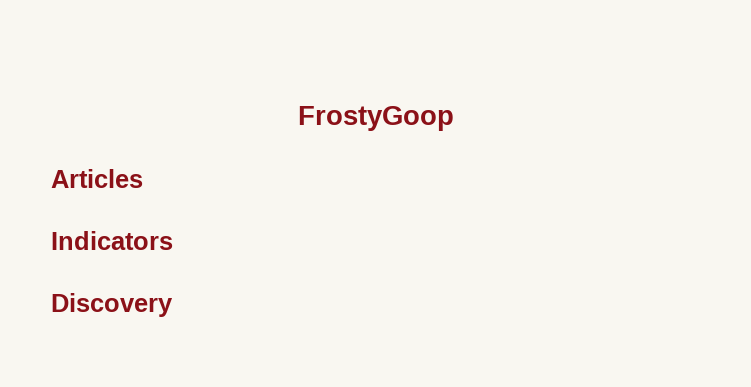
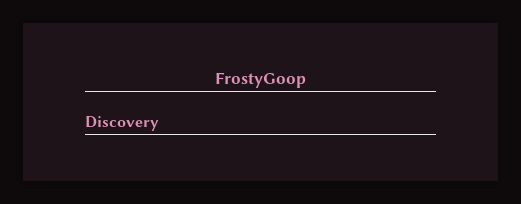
- Articles
- Indicators

